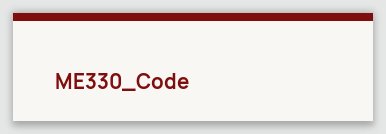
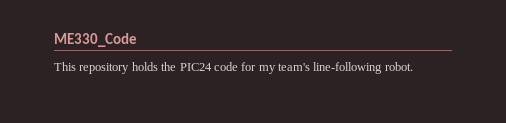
+ This repository holds the PIC24 code for my team's line-following robot.

